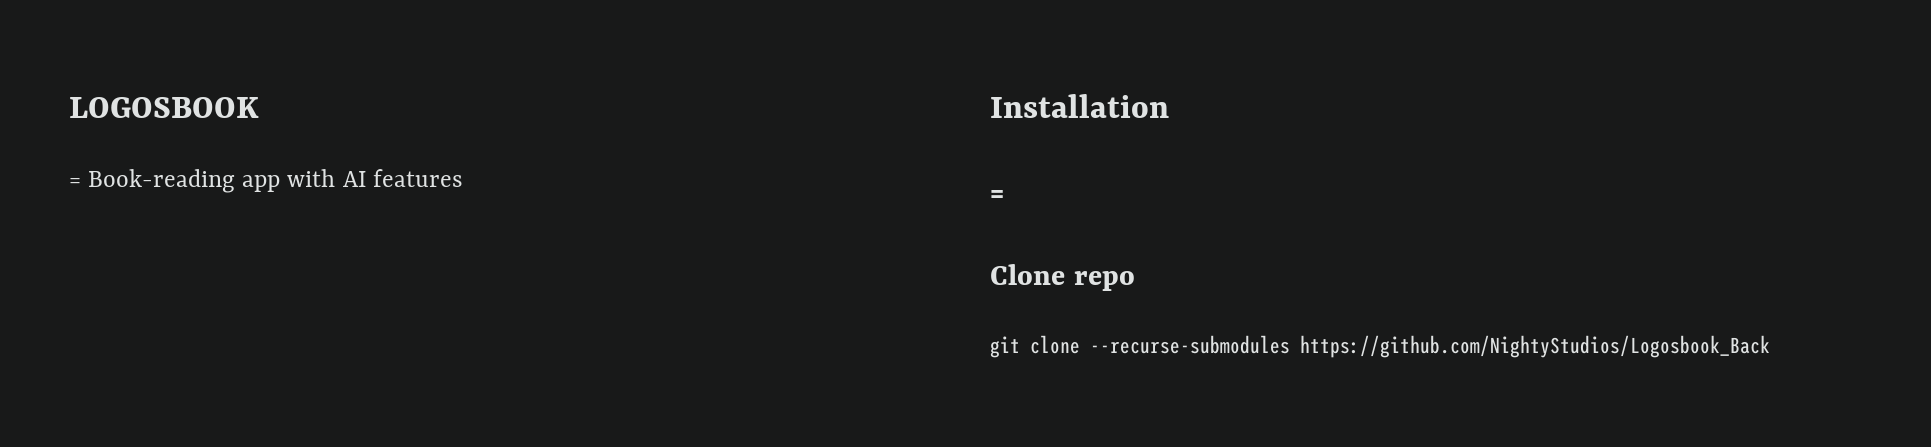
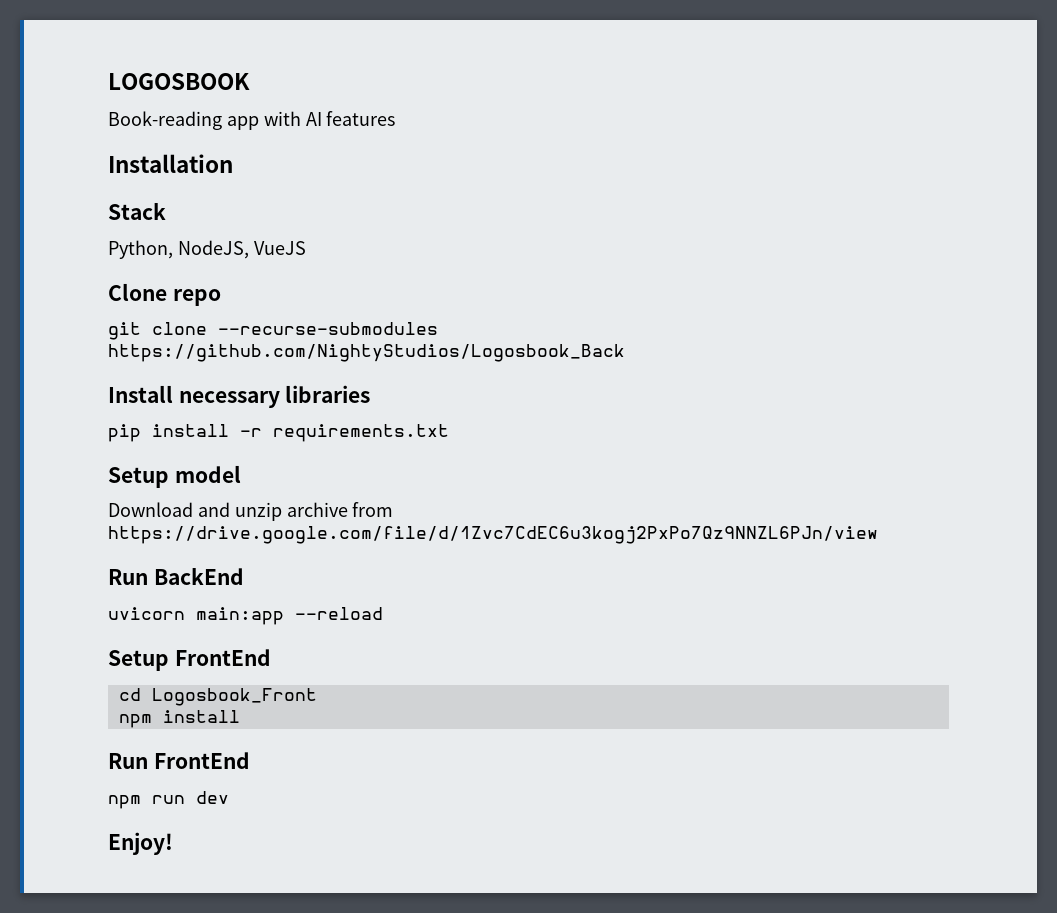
- = Book-reading app with AI features
+ Book-reading app with AI features
  Installation
- =
+ Stack
+ Python, NodeJS, VueJS
+ Install necessary libraries
+ pip install -r requirements.txt
+ Setup model
+ Download and unzip archive from https://drive.google.com/file/d/1Zvc7CdEC6u3kogj2PxPo7Qz9NNZL6PJn/view
+ Run BackEnd
+ uvicorn main:app --reload
+ Setup FrontEnd
+ cd Logosbook_Front
+ npm install
+ Run FrontEnd
+ npm run dev
+ Enjoy!

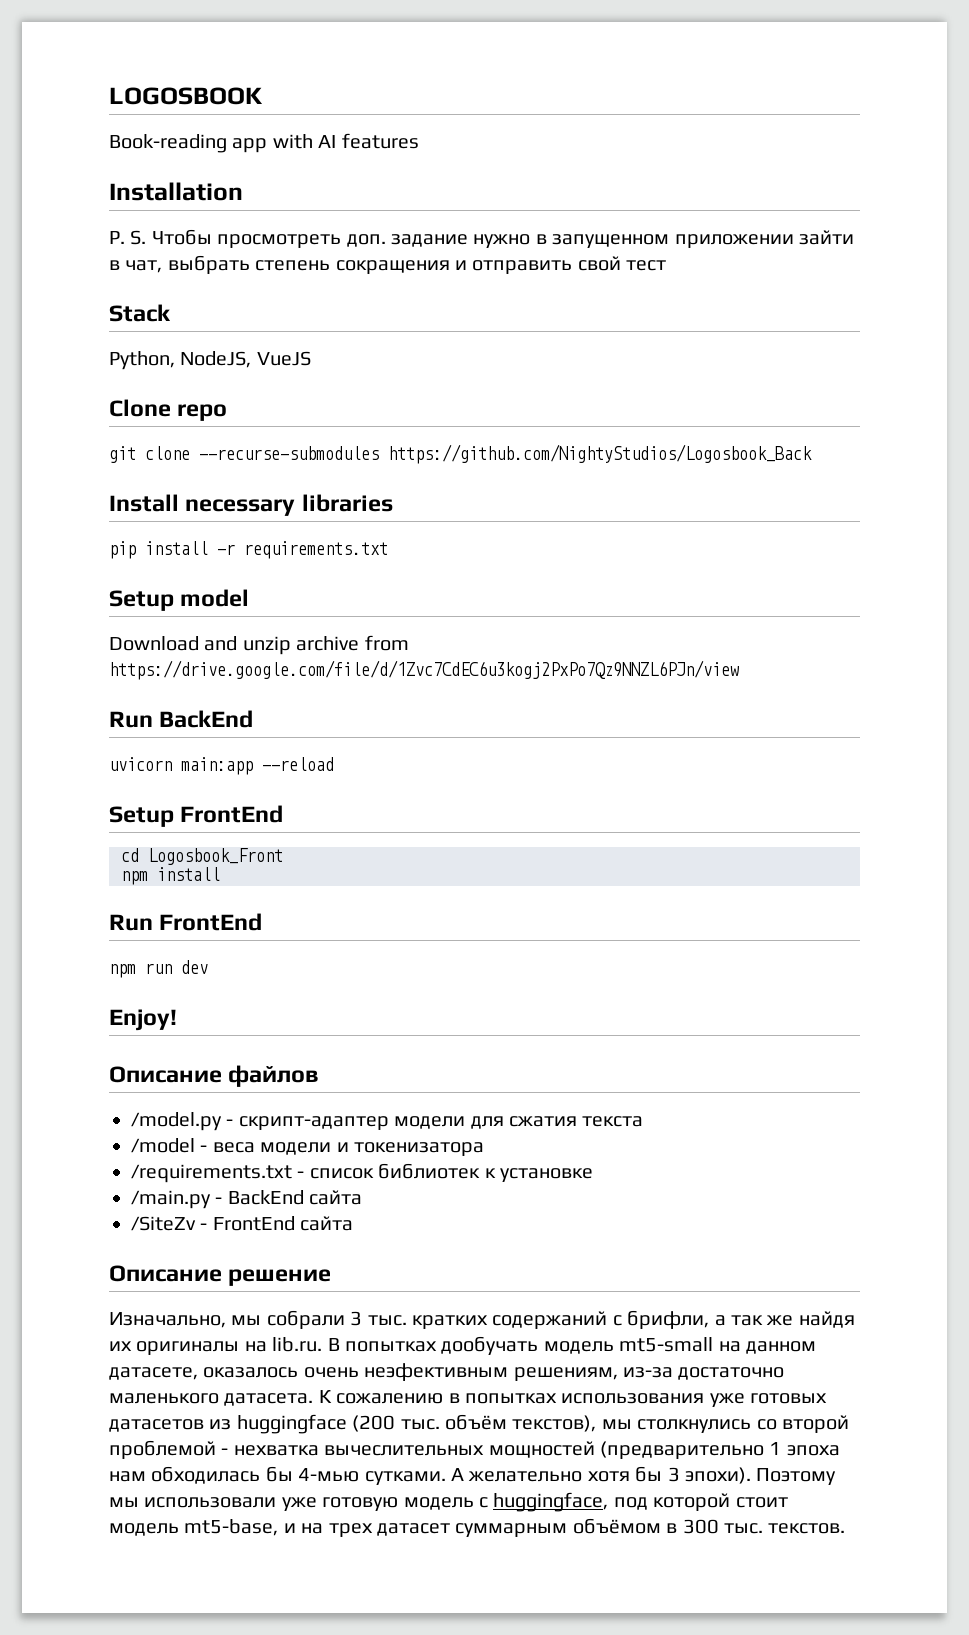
+ P. S. Чтобы просмотреть доп. задание нужно в запущенном приложении зайти в чат, выбрать степень сокращения и отправить свой тест
+ Описание файлов
+ /model.py - скрипт-адаптер модели для сжатия текста
+ /model - веса модели и токенизатора
+ /requirements.txt - список библиотек к установке
+ /main.py - BackEnd сайта
+ /SiteZv - FrontEnd сайта
+ Описание решение
+ Изначально, мы собрали 3 тыс. кратких содержаний с брифли, а так же найдя их оригиналы на lib.ru. В попытках дообучать модель mt5-small на данном датасете, оказалось очень неэфективным решениям, из-за достаточно маленького датасета. К сожалению в попытках использования уже готовых датасетов из huggingface (200 тыс. объём текстов), мы столкнулись со второй проблемой - нехватка вычеслительных мощностей (предварительно 1 эпоха нам обходилась бы 4-мью сутками. А желательно хотя бы 3 эпохи). Поэтому мы использовали уже готовую модель с huggingface, под которой стоит модель mt5-base, и на трех датасет суммарным объёмом в 300 тыс. текстов.

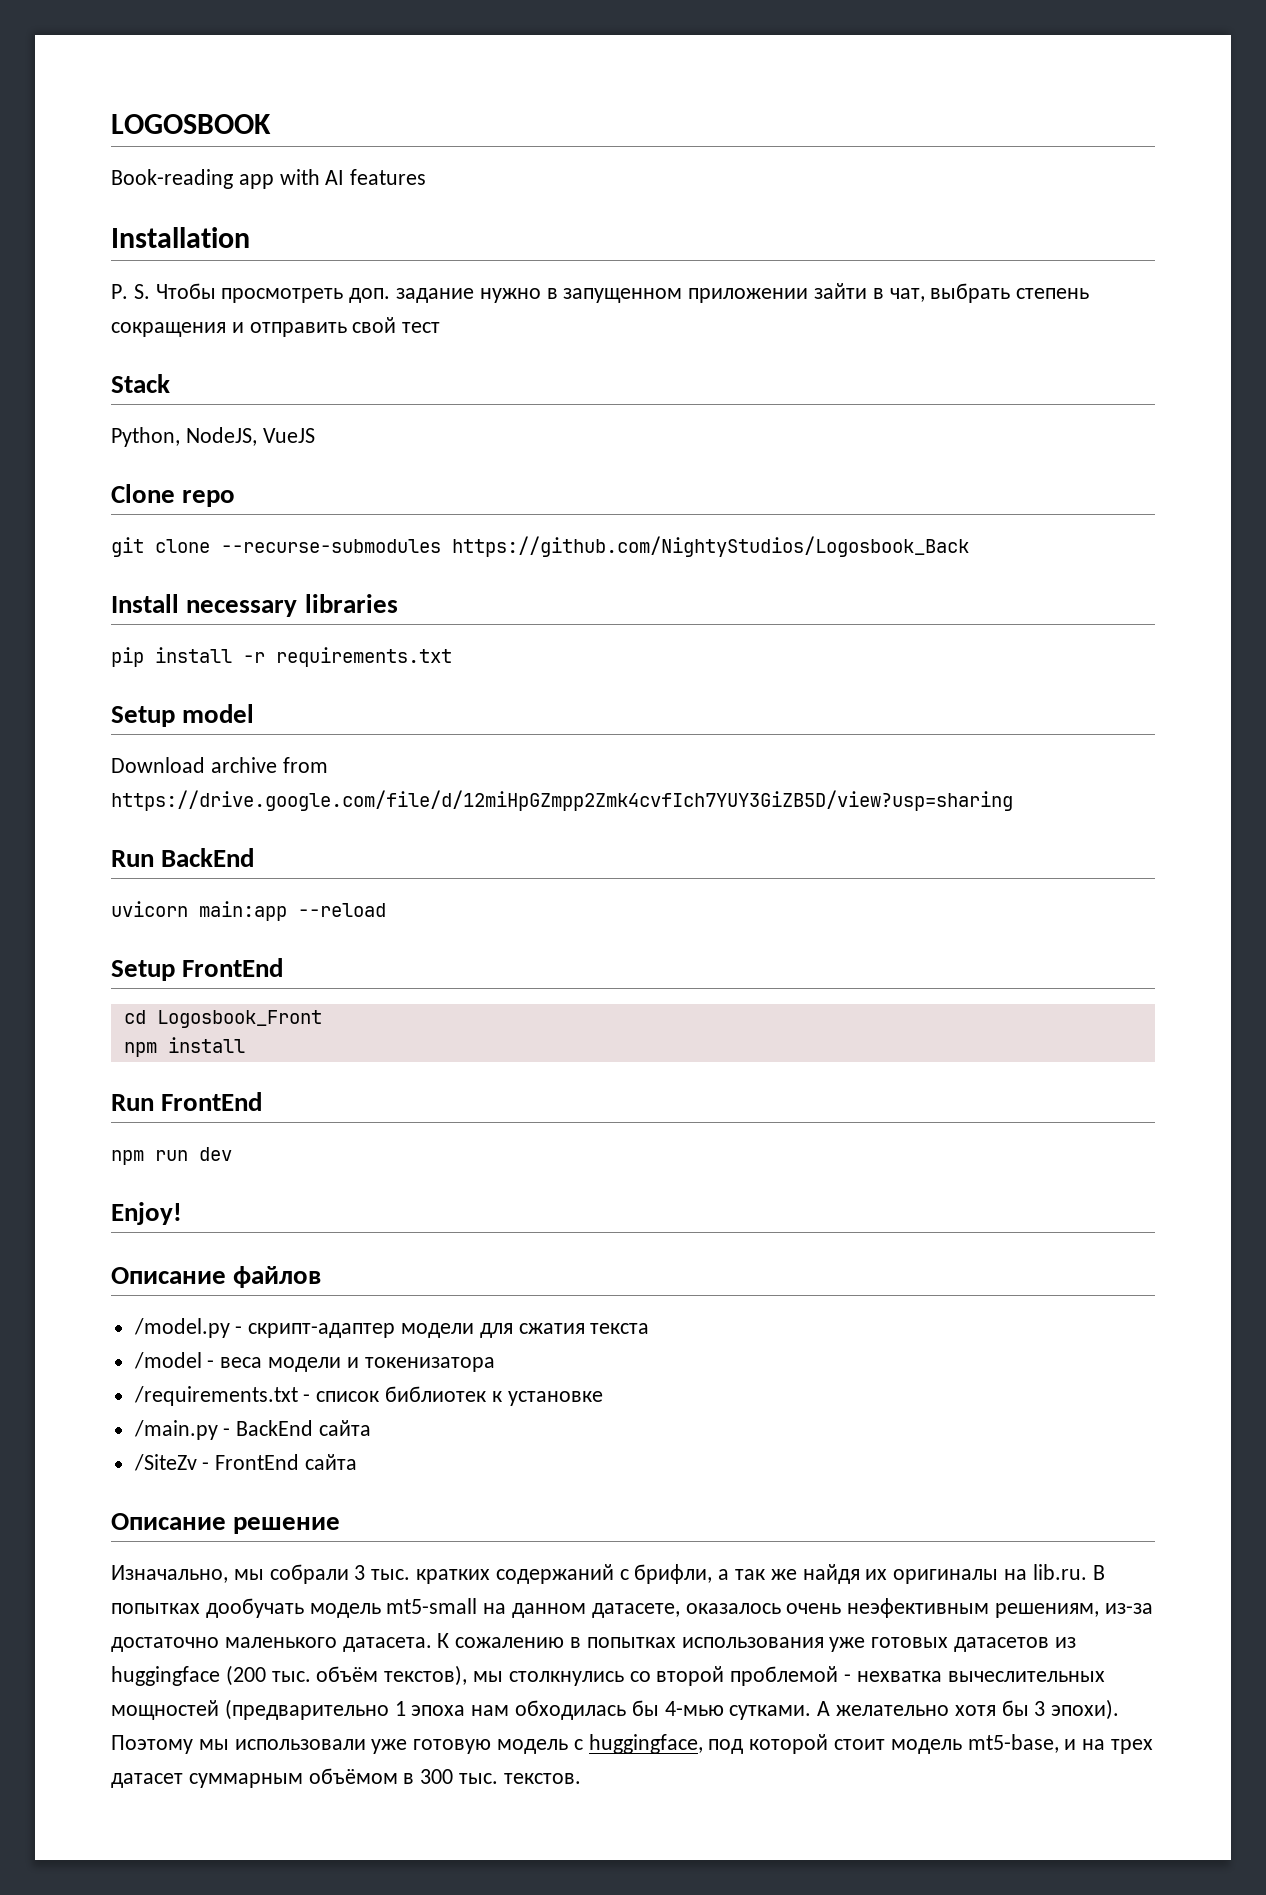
- Download and unzip archive from https://drive.google.com/file/d/1Zvc7CdEC6u3kogj2PxPo7Qz9NNZL6PJn/view
+ Download archive from https://drive.google.com/file/d/12miHpGZmpp2Zmk4cvfIch7YUY3GiZB5D/view?usp=sharing

